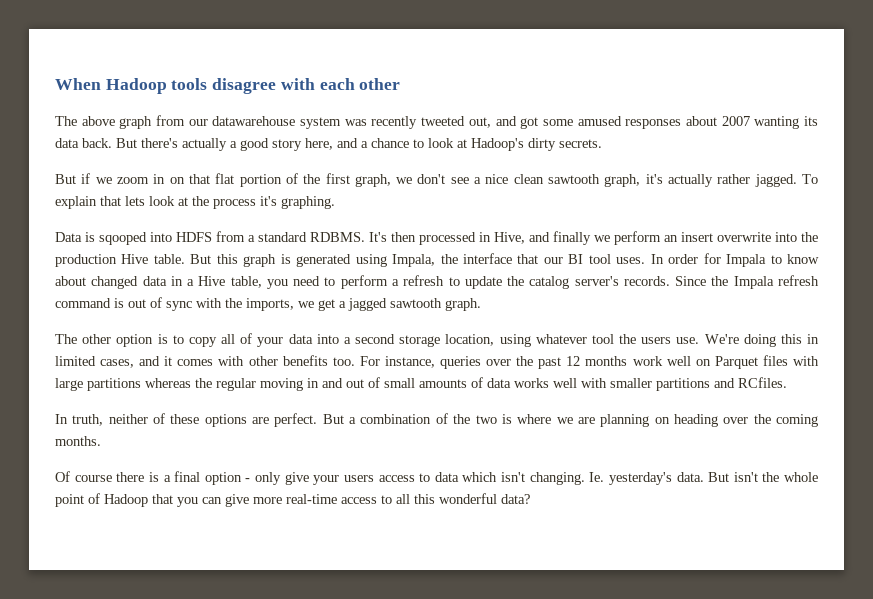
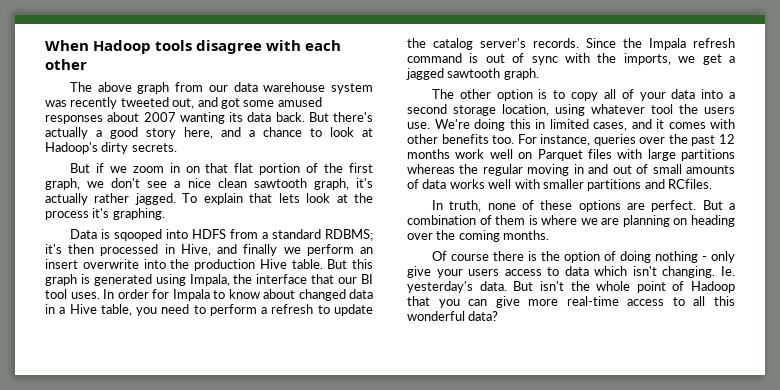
- The above graph from our datawarehouse system was recently tweeted out, and got some amused responses about 2007 wanting its data back.
+ The above graph from our data warehouse system was recently tweeted out, and got some amused responses about 2007 wanting its data back.
- Data is sqooped into HDFS from a standard RDBMS. It's then processed in Hive, and finally we perform an insert overwrite into the production Hive table.
+ Data is sqooped into HDFS from a standard RDBMS; it's then processed in Hive, and finally we perform an insert overwrite into the production Hive table.
- In truth, neither of these options are perfect.
+ In truth, none of these options are perfect.
- But a combination of the two is where we are planning on heading over the coming months.
+ But a combination of them is where we are planning on heading over the coming months.
- Of course there is a final option - only give your users access to data which isn't changing.
+ Of course there is the option of doing nothing - only give your users access to data which isn't changing.

